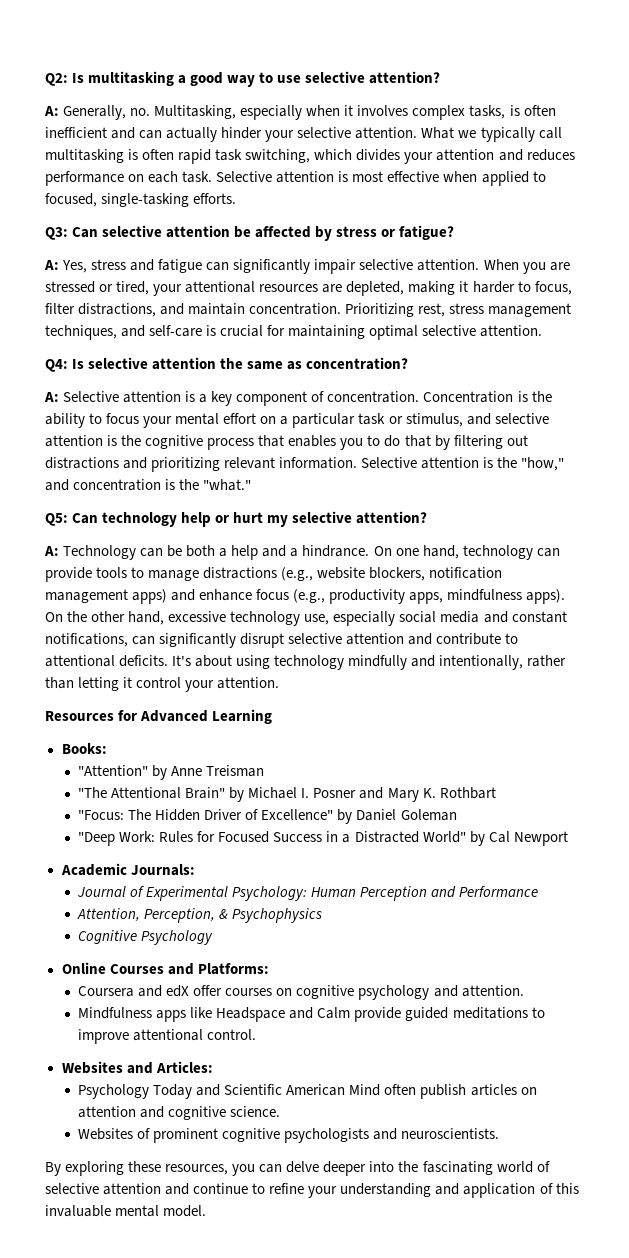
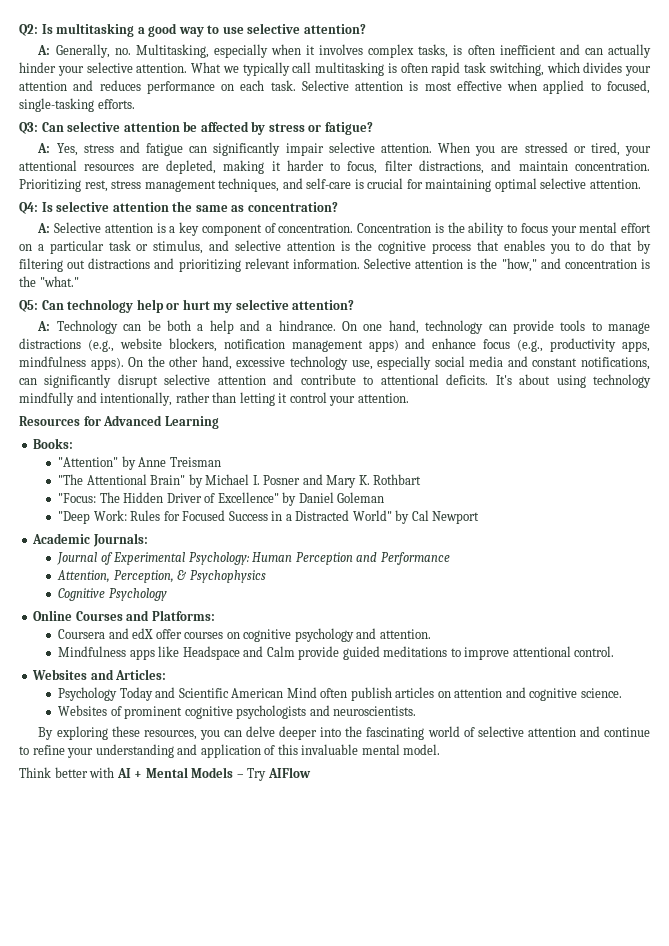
+ Think better with AI + Mental Models – Try AIFlow

